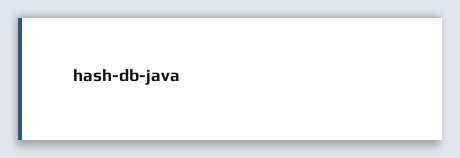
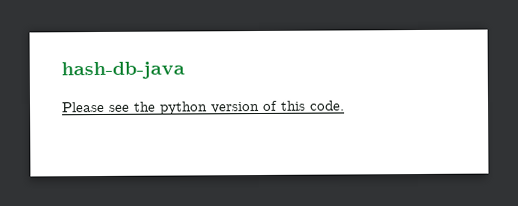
+ Please see the python version of this code.

